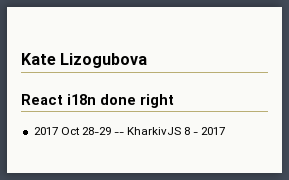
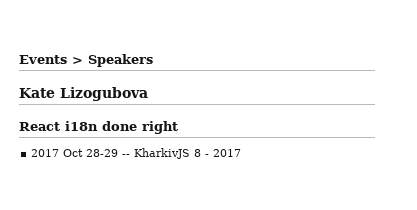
+ Events > Speakers

